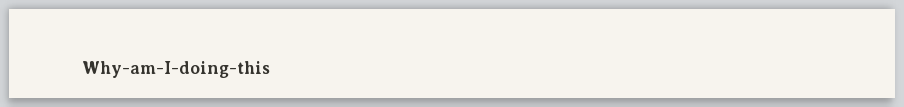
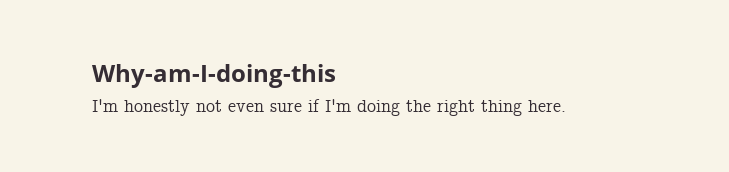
+ I'm honestly not even sure if I'm doing the right thing here.

